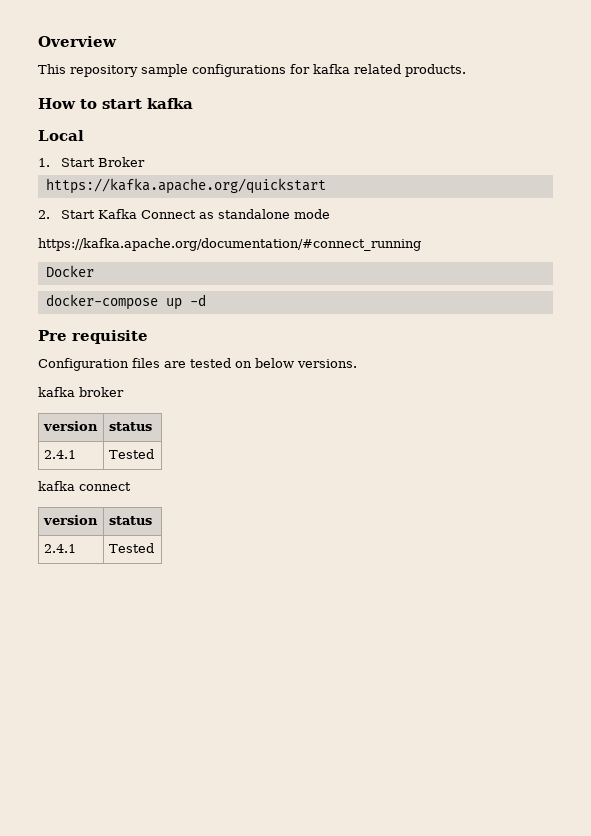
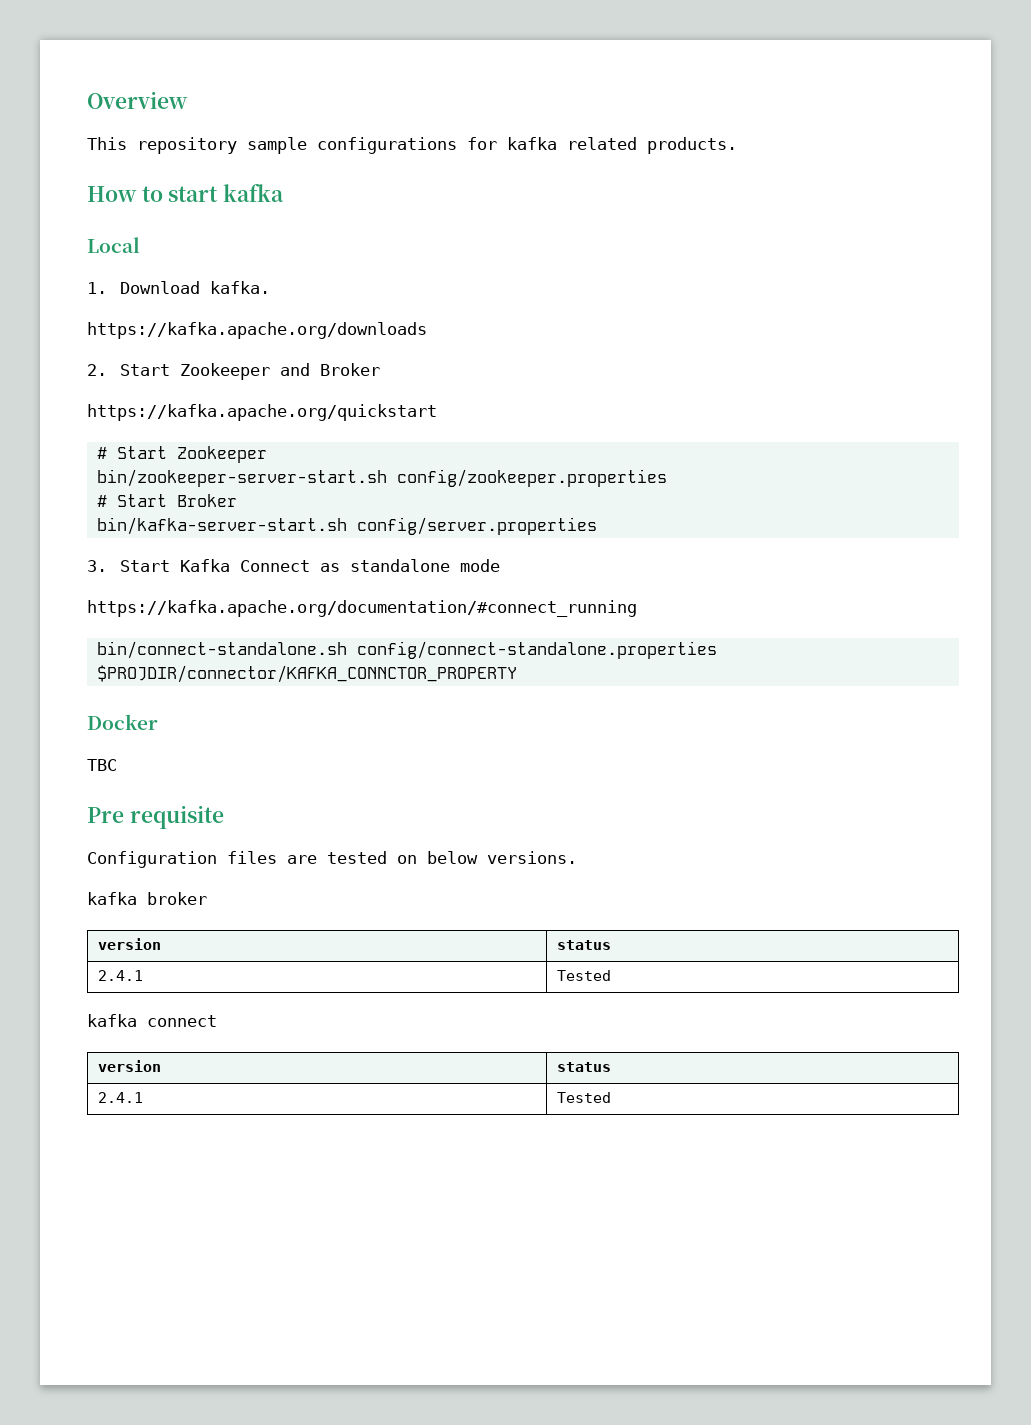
- 1. Start Broker
+ 1. Download kafka.
+ https://kafka.apache.org/downloads
+ 2. Start Zookeeper and Broker
+ https://kafka.apache.org/quickstart
+ # Start Zookeeper
+ bin/zookeeper-server-start.sh config/zookeeper.properties
+ # Start Broker
- https://kafka.apache.org/quickstart
- 2. Start Kafka Connect as standalone mode
+ bin/kafka-server-start.sh config/server.properties
+ 3. Start Kafka Connect as standalone mode
+ bin/connect-standalone.sh config/connect-standalone.properties $PROJDIR/connector/KAFKA_CONNCTOR_PROPERTY
  Docker
- docker-compose up -d
+ TBC

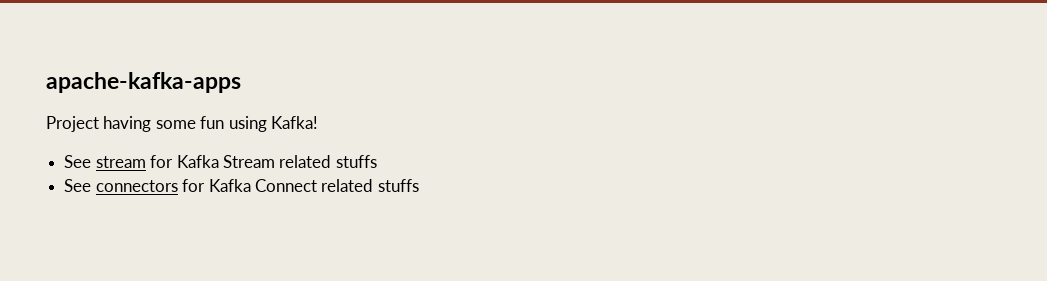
- Overview
- This repository sample configurations for kafka related products.
- How to start kafka
- Local
- 1. Download kafka.
- https://kafka.apache.org/downloads
- 2. Start Zookeeper and Broker
- https://kafka.apache.org/quickstart
- # Start Zookeeper
- bin/zookeeper-server-start.sh config/zookeeper.properties
- # Start Broker
- bin/kafka-server-start.sh config/server.properties
- 3. Start Kafka Connect as standalone mode
- https://kafka.apache.org/documentation/#connect_running
- bin/connect-standalone.sh config/connect-standalone.properties $PROJDIR/connector/KAFKA_CONNCTOR_PROPERTY
- Docker
- TBC
- Pre requisite
- Configuration files are tested on below versions.
- kafka broker
- version | status
- 2.4.1 | Tested
- kafka connect
- version | status
- 2.4.1 | Tested
+ apache-kafka-apps
+ Project having some fun using Kafka!
+ See stream for Kafka Stream related stuffs
+ See connectors for Kafka Connect related stuffs

